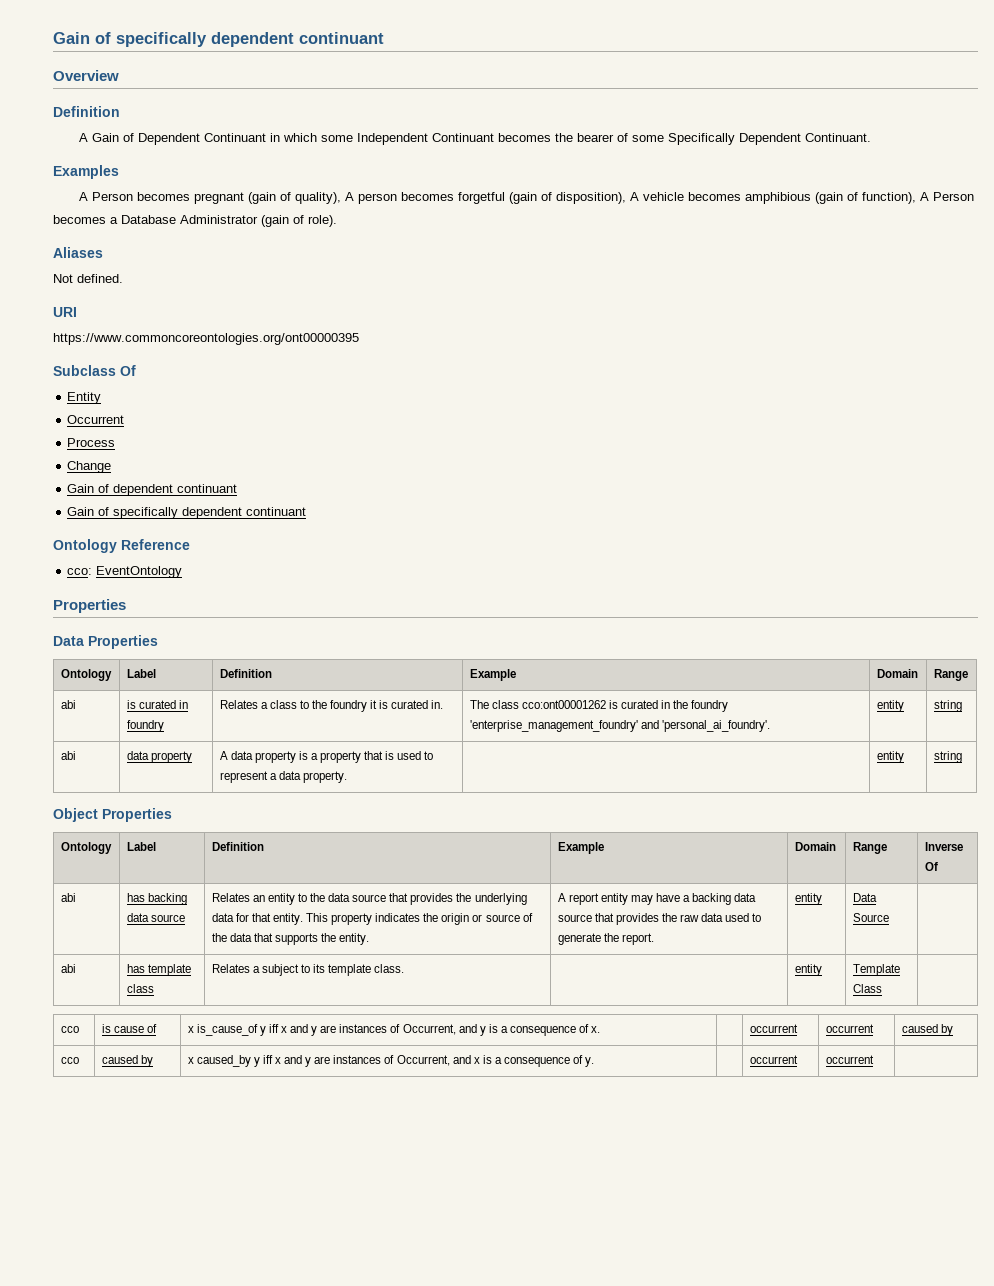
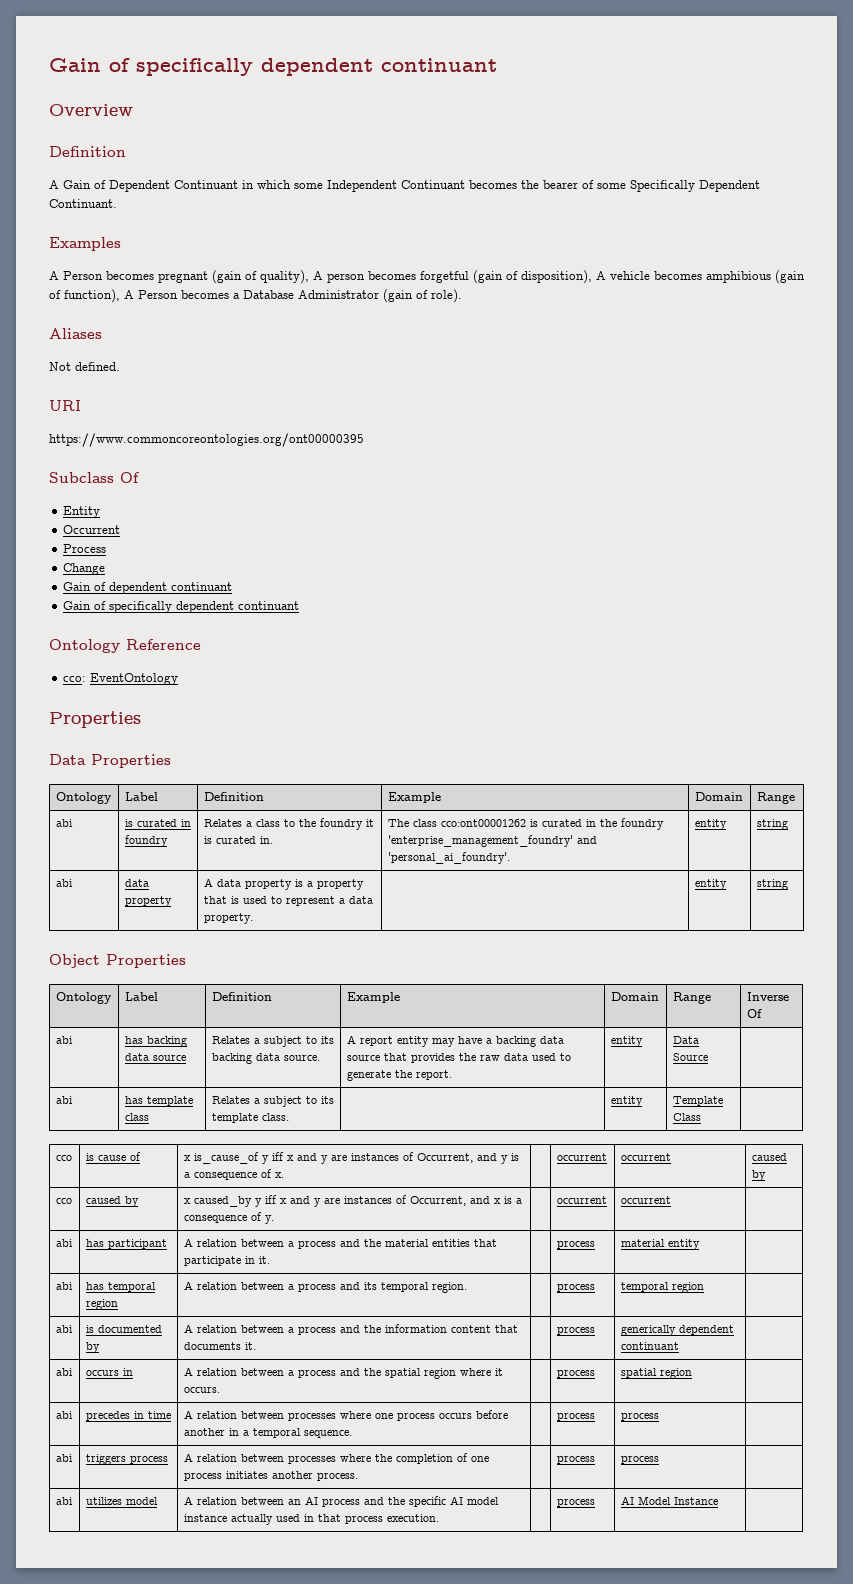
- Relates an entity to the data source that provides the underlying data for that entity. This property indicates the origin or source of the data that supports the entity.
+ Relates a subject to its backing data source.
+ abi | has participant | A relation between a process and the material entities that participate in it. | | process | material entity |
+ abi | has temporal region | A relation between a process and its temporal region. | | process | temporal region |
+ abi | is documented by | A relation between a process and the information content that documents it. | | process | generically dependent continuant |
+ abi | occurs in | A relation between a process and the spatial region where it occurs. | | process | spatial region |
+ abi | precedes in time | A relation between processes where one process occurs before another in a temporal sequence. | | process | process |
+ abi | triggers process | A relation between processes where the completion of one process initiates another process. | | process | process |
+ abi | utilizes model | A relation between an AI process and the specific AI model instance actually used in that process execution. | | process | AI Model Instance |

